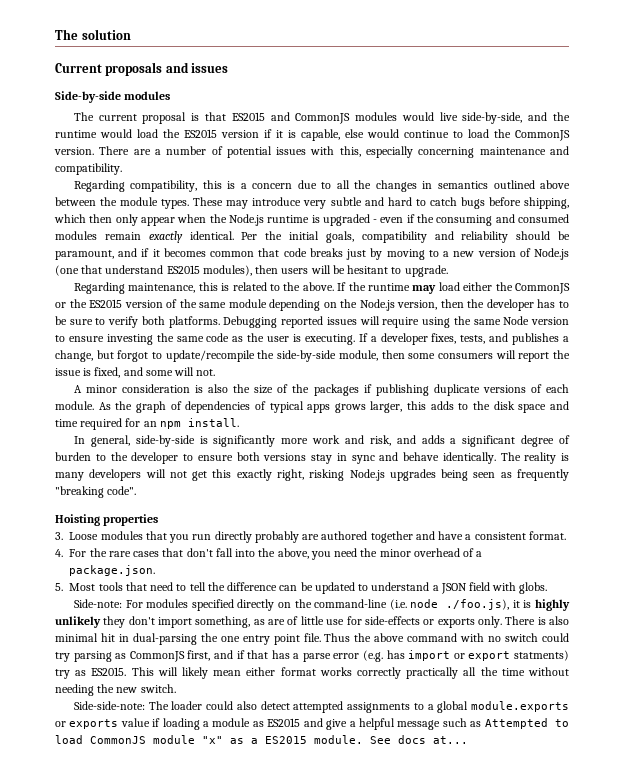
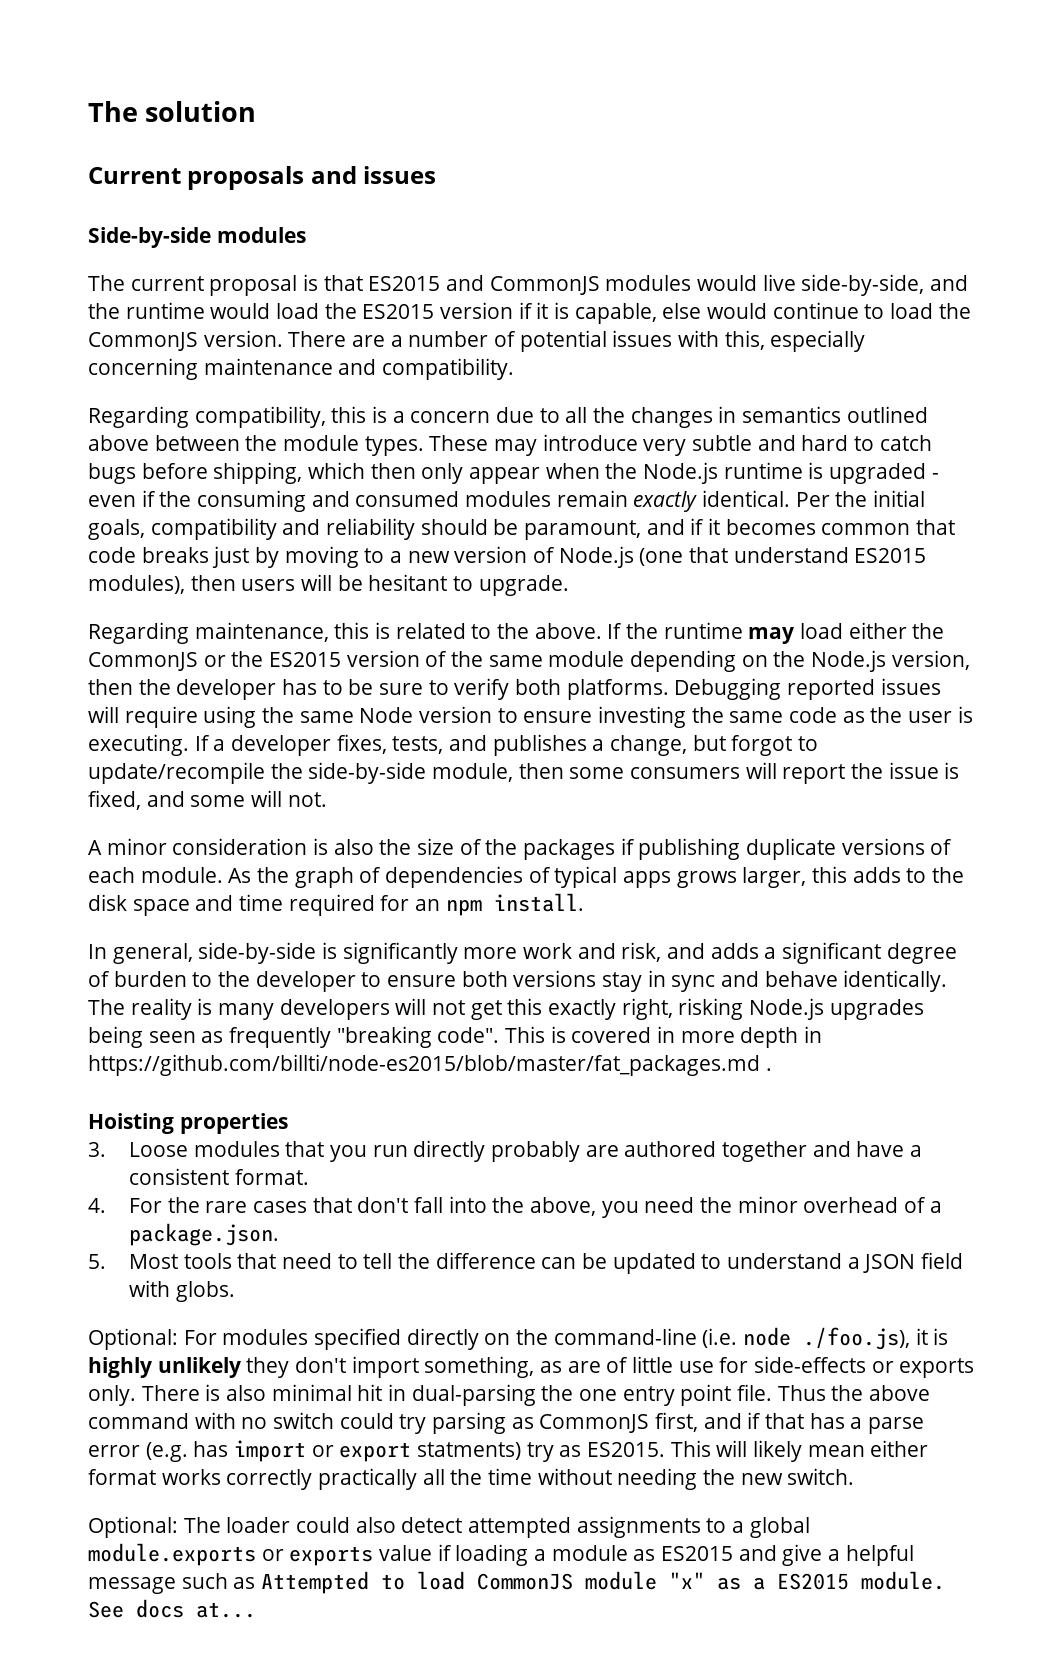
+ This is covered in more depth in https://github.com/billti/node-es2015/blob/master/fat_packages.md .
- Side-note: For modules specified directly on the command-line (i.e. node ./foo.js), it is highly unlikely they don't import something, as are of little use for side-effects or exports only.
+ Optional: For modules specified directly on the command-line (i.e. node ./foo.js), it is highly unlikely they don't import something, as are of little use for side-effects or exports only.
- Side-side-note: The loader could also detect attempted assignments to a global module.exports or exports value if loading a module as ES2015 and give a helpful message such as Attempted to load CommonJS module "x" as a ES2015 module.
+ Optional: The loader could also detect attempted assignments to a global module.exports or exports value if loading a module as ES2015 and give a helpful message such as Attempted to load CommonJS module "x" as a ES2015 module.

